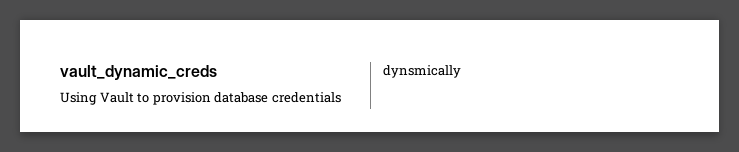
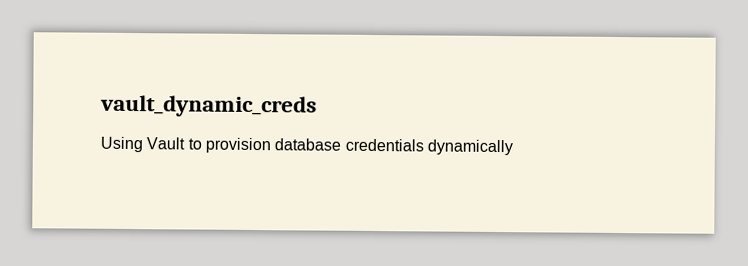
- Using Vault to provision database credentials dynsmically
+ Using Vault to provision database credentials dynamically

